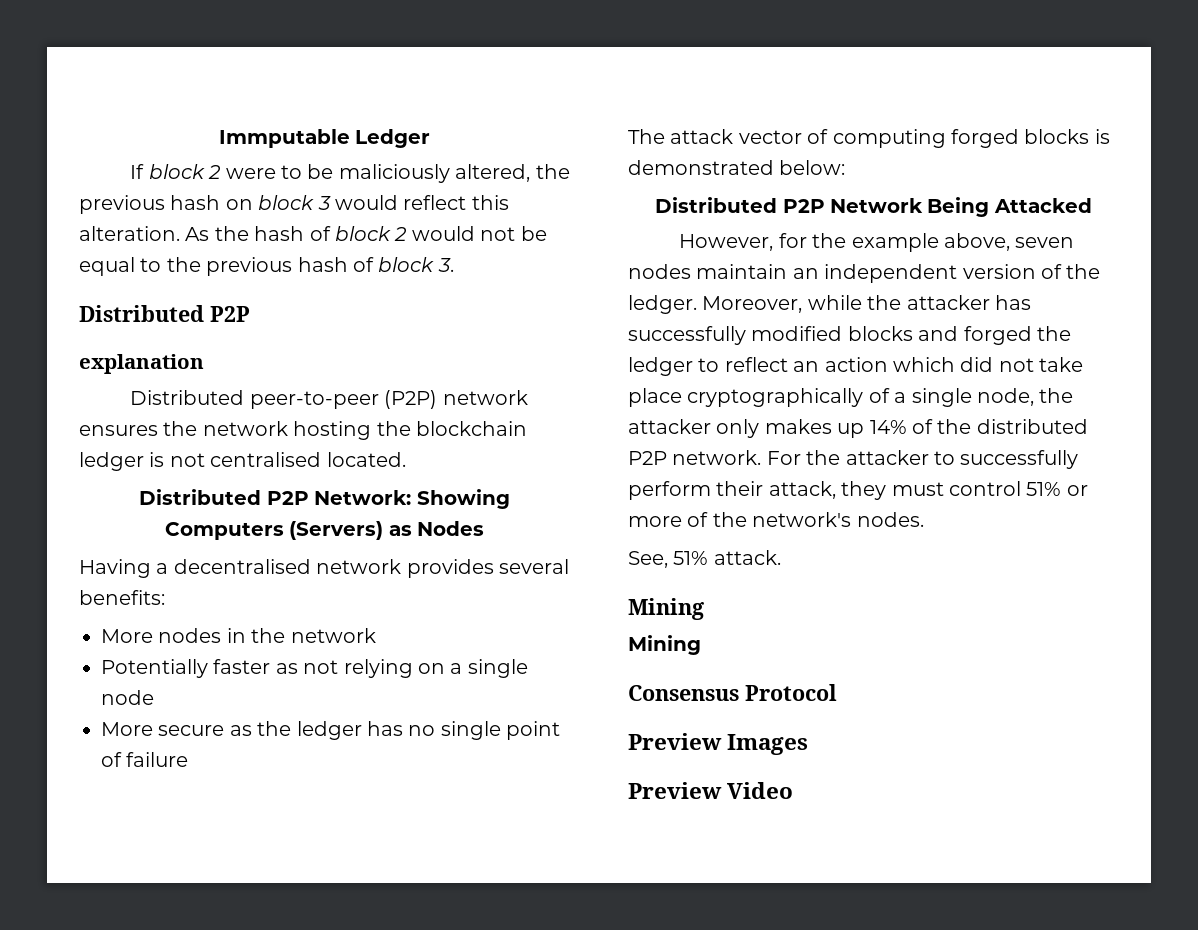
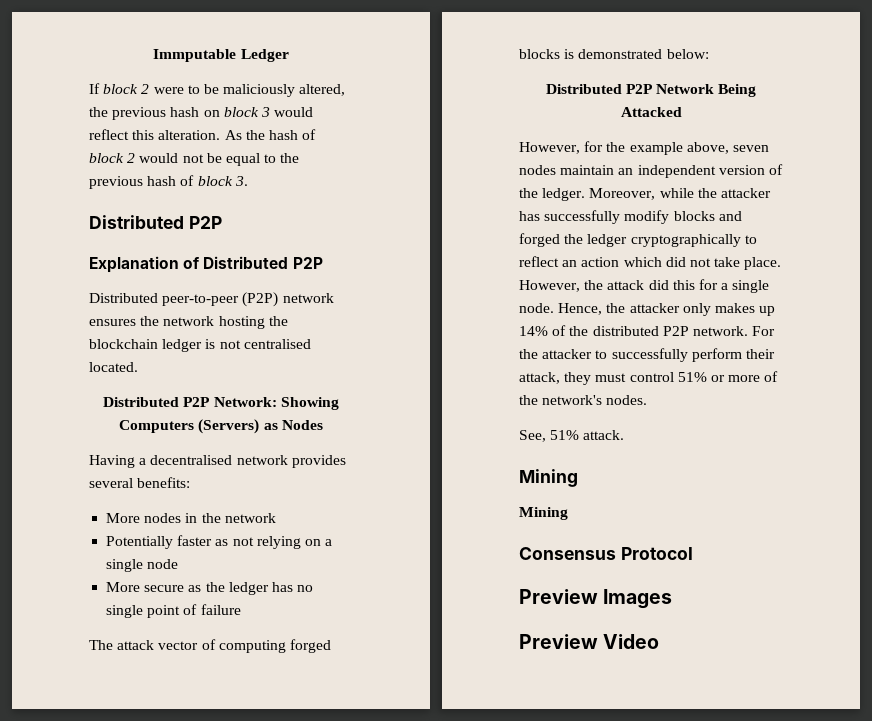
- explanation
+ Explanation of Distributed P2P
- Moreover, while the attacker has successfully modified blocks and forged the ledger to reflect an action which did not take place cryptographically of a single node, the attacker only makes up 14% of the distributed P2P network.
+ Moreover, while the attacker has successfully modify blocks and forged the ledger cryptographically to reflect an action which did not take place. However, the attack did this for a single node. Hence, the attacker only makes up 14% of the distributed P2P network.

